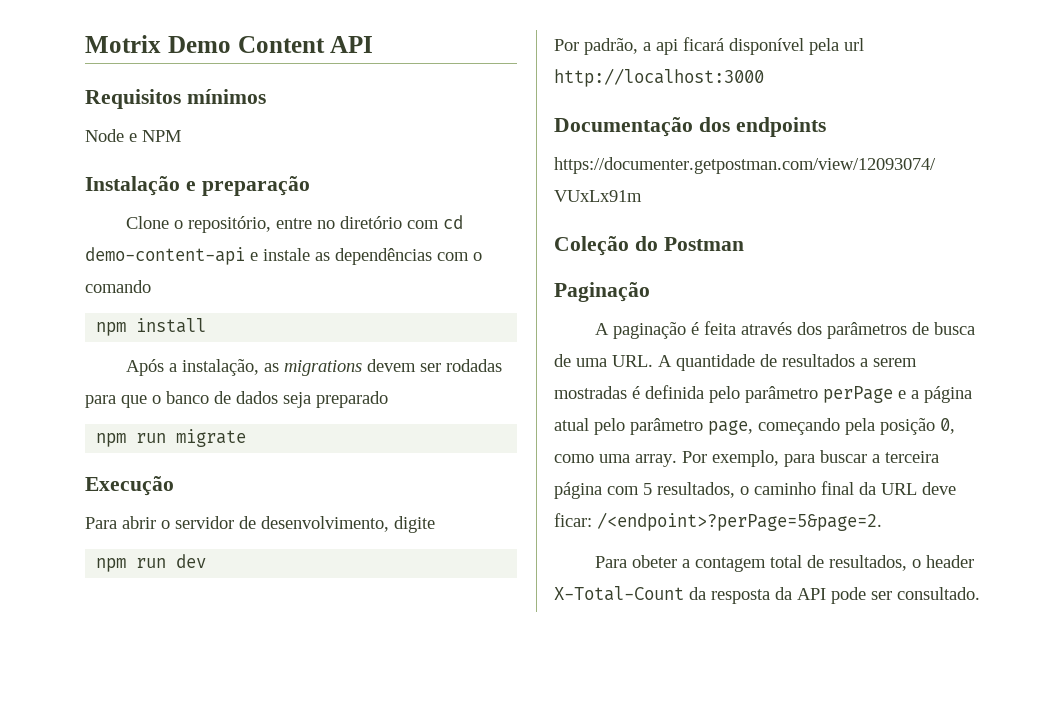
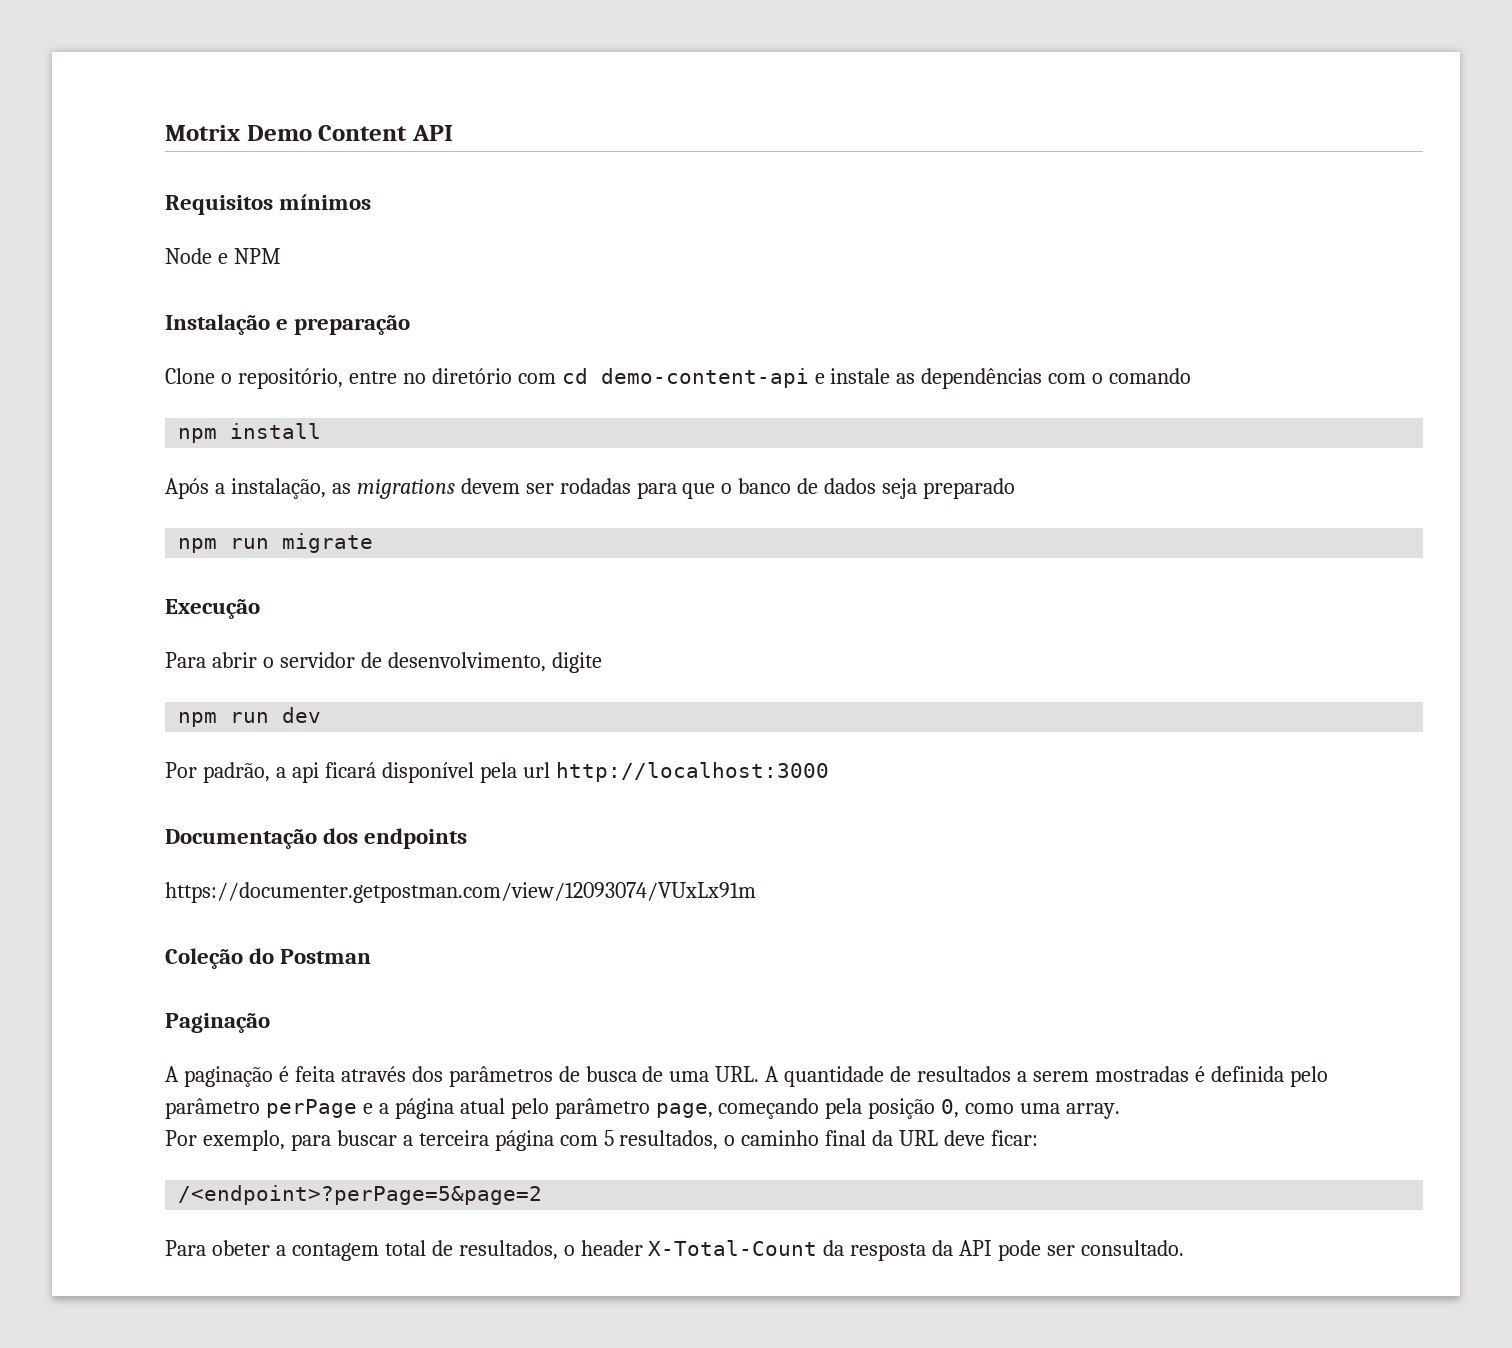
- A paginação é feita através dos parâmetros de busca de uma URL. A quantidade de resultados a serem mostradas é definida pelo parâmetro perPage e a página atual pelo parâmetro page, começando pela posição 0, como uma array. Por exemplo, para buscar a terceira página com 5 resultados, o caminho final da URL deve ficar: /<endpoint>?perPage=5&page=2.
+ A paginação é feita através dos parâmetros de busca de uma URL. A quantidade de resultados a serem mostradas é definida pelo parâmetro perPage e a página atual pelo parâmetro page, começando pela posição 0, como uma array.
+ Por exemplo, para buscar a terceira página com 5 resultados, o caminho final da URL deve ficar:
+ /<endpoint>?perPage=5&page=2

